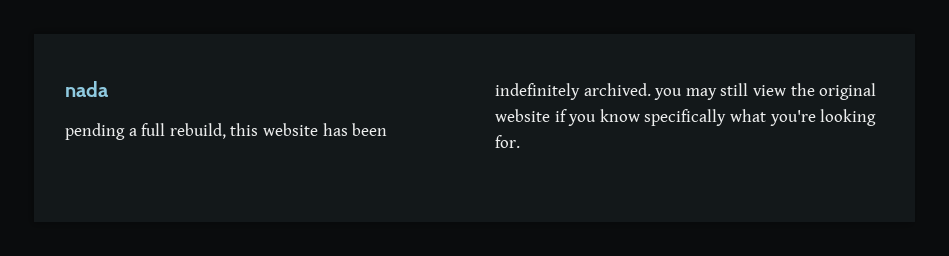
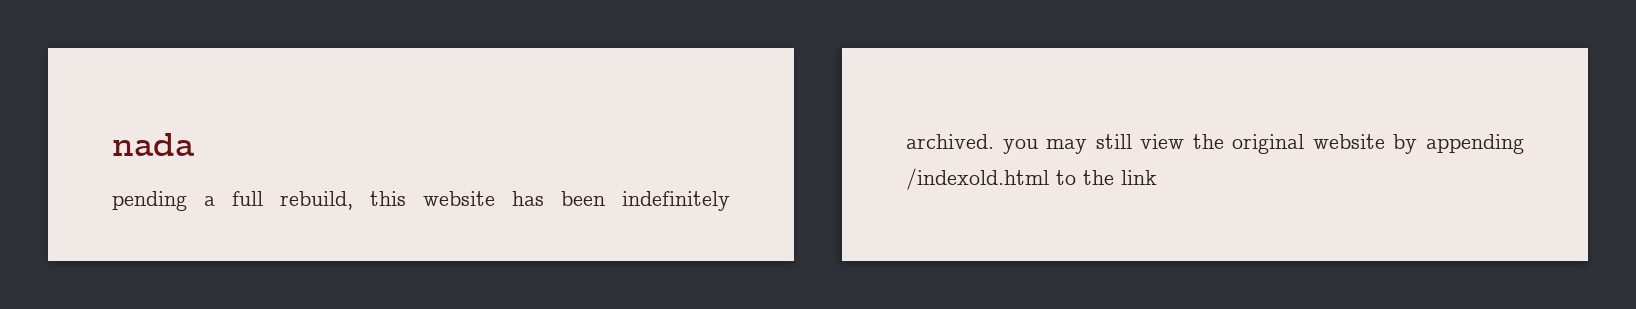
- pending a full rebuild, this website has been indefinitely archived. you may still view the original website if you know specifically what you're looking for.
+ pending a full rebuild, this website has been indefinitely archived. you may still view the original website by appending /indexold.html to the link

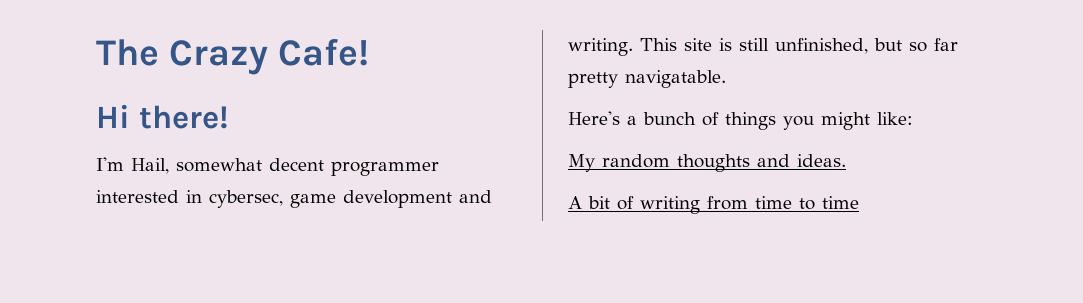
- nada
- pending a full rebuild, this website has been indefinitely archived. you may still view the original website by appending /indexold.html to the link
+ The Crazy Cafe!
+ Hi there!
+ I'm Hail, somewhat decent programmer interested in cybersec, game development and writing. This site is still unfinished, but so far pretty navigatable.
+ Here's a bunch of things you might like:
+ My random thoughts and ideas.
+ A bit of writing from time to time

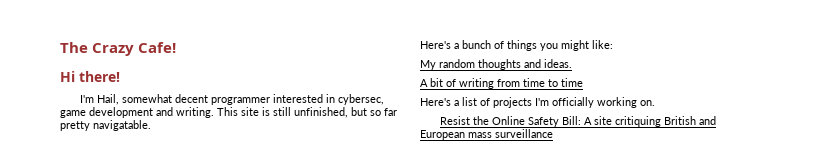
+ Here's a list of projects I'm officially working on.
+ Resist the Online Safety Bill: A site critiquing British and European mass surveillance

